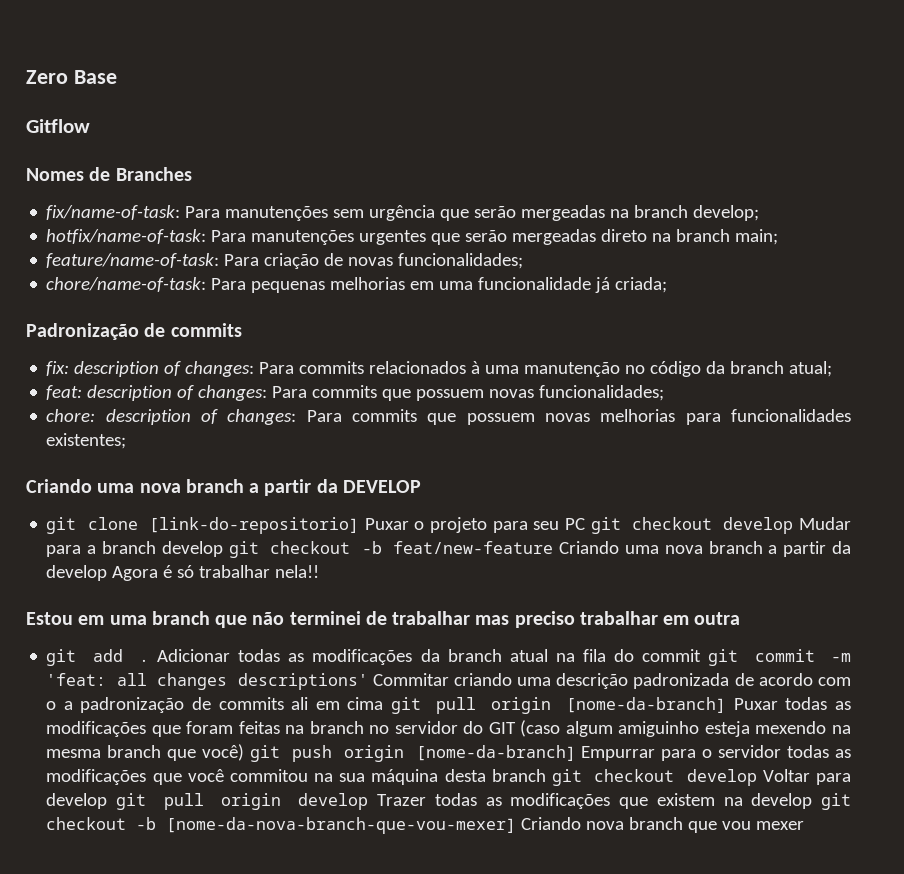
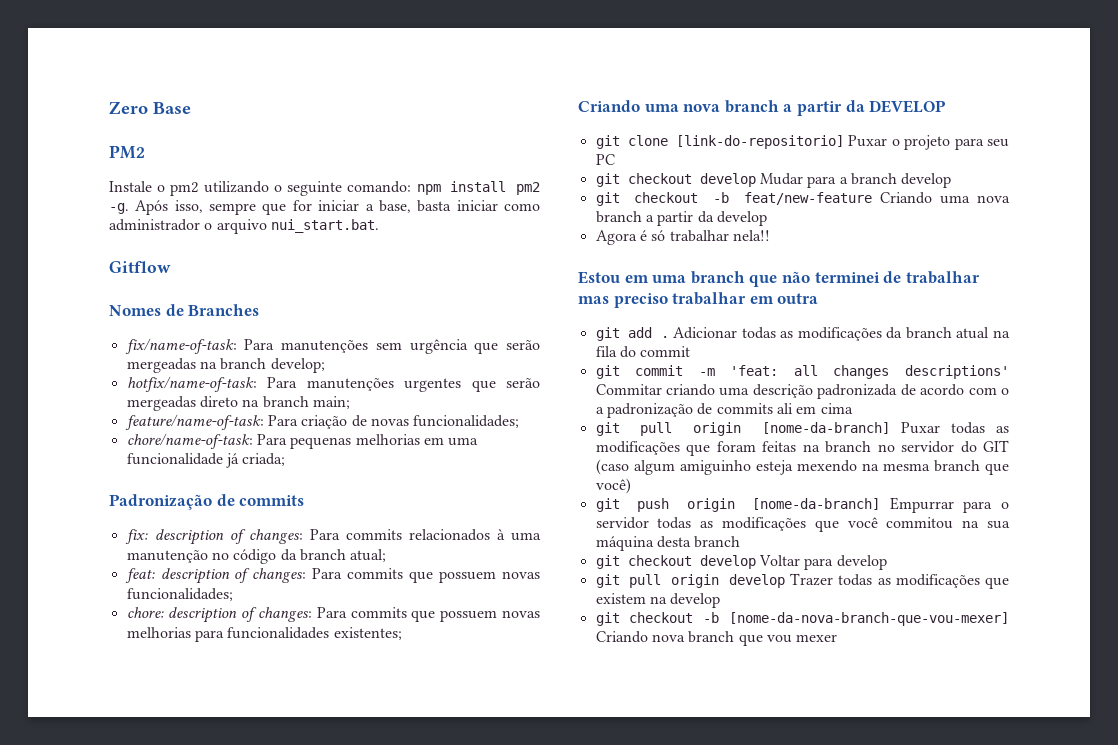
+ PM2
+ Instale o pm2 utilizando o seguinte comando: npm install pm2 -g. Após isso, sempre que for iniciar a base, basta iniciar como administrador o arquivo nui_start.bat.
- git clone [link-do-repositorio] Puxar o projeto para seu PC git checkout develop Mudar para a branch develop git checkout -b feat/new-feature Criando uma nova branch a partir da develop Agora é só trabalhar nela!!
+ git clone [link-do-repositorio] Puxar o projeto para seu PC
+ git checkout develop Mudar para a branch develop
+ git checkout -b feat/new-feature Criando uma nova branch a partir da develop
+ Agora é só trabalhar nela!!
- Adicionar todas as modificações da branch atual na fila do commit git commit -m 'feat:
+ Adicionar todas as modificações da branch atual na fila do commit
+ git commit -m 'feat:
- all changes descriptions' Commitar criando uma descrição padronizada de acordo com o a padronização de commits ali em cima git pull origin [nome-da-branch] Puxar todas as modificações que foram feitas na branch no servidor do GIT (caso algum amiguinho esteja mexendo na mesma branch que você) git push origin [nome-da-branch] Empurrar para o servidor todas as modificações que você commitou na sua máquina desta branch git checkout develop Voltar para develop git pull origin develop Trazer todas as modificações que existem na develop git checkout -b [nome-da-nova-branch-que-vou-mexer] Criando nova branch que vou mexer
+ all changes descriptions' Commitar criando uma descrição padronizada de acordo com o a padronização de commits ali em cima
+ git pull origin [nome-da-branch] Puxar todas as modificações que foram feitas na branch no servidor do GIT (caso algum amiguinho esteja mexendo na mesma branch que você)
+ git push origin [nome-da-branch] Empurrar para o servidor todas as modificações que você commitou na sua máquina desta branch
+ git checkout develop Voltar para develop
+ git pull origin develop Trazer todas as modificações que existem na develop
+ git checkout -b [nome-da-nova-branch-que-vou-mexer] Criando nova branch que vou mexer

